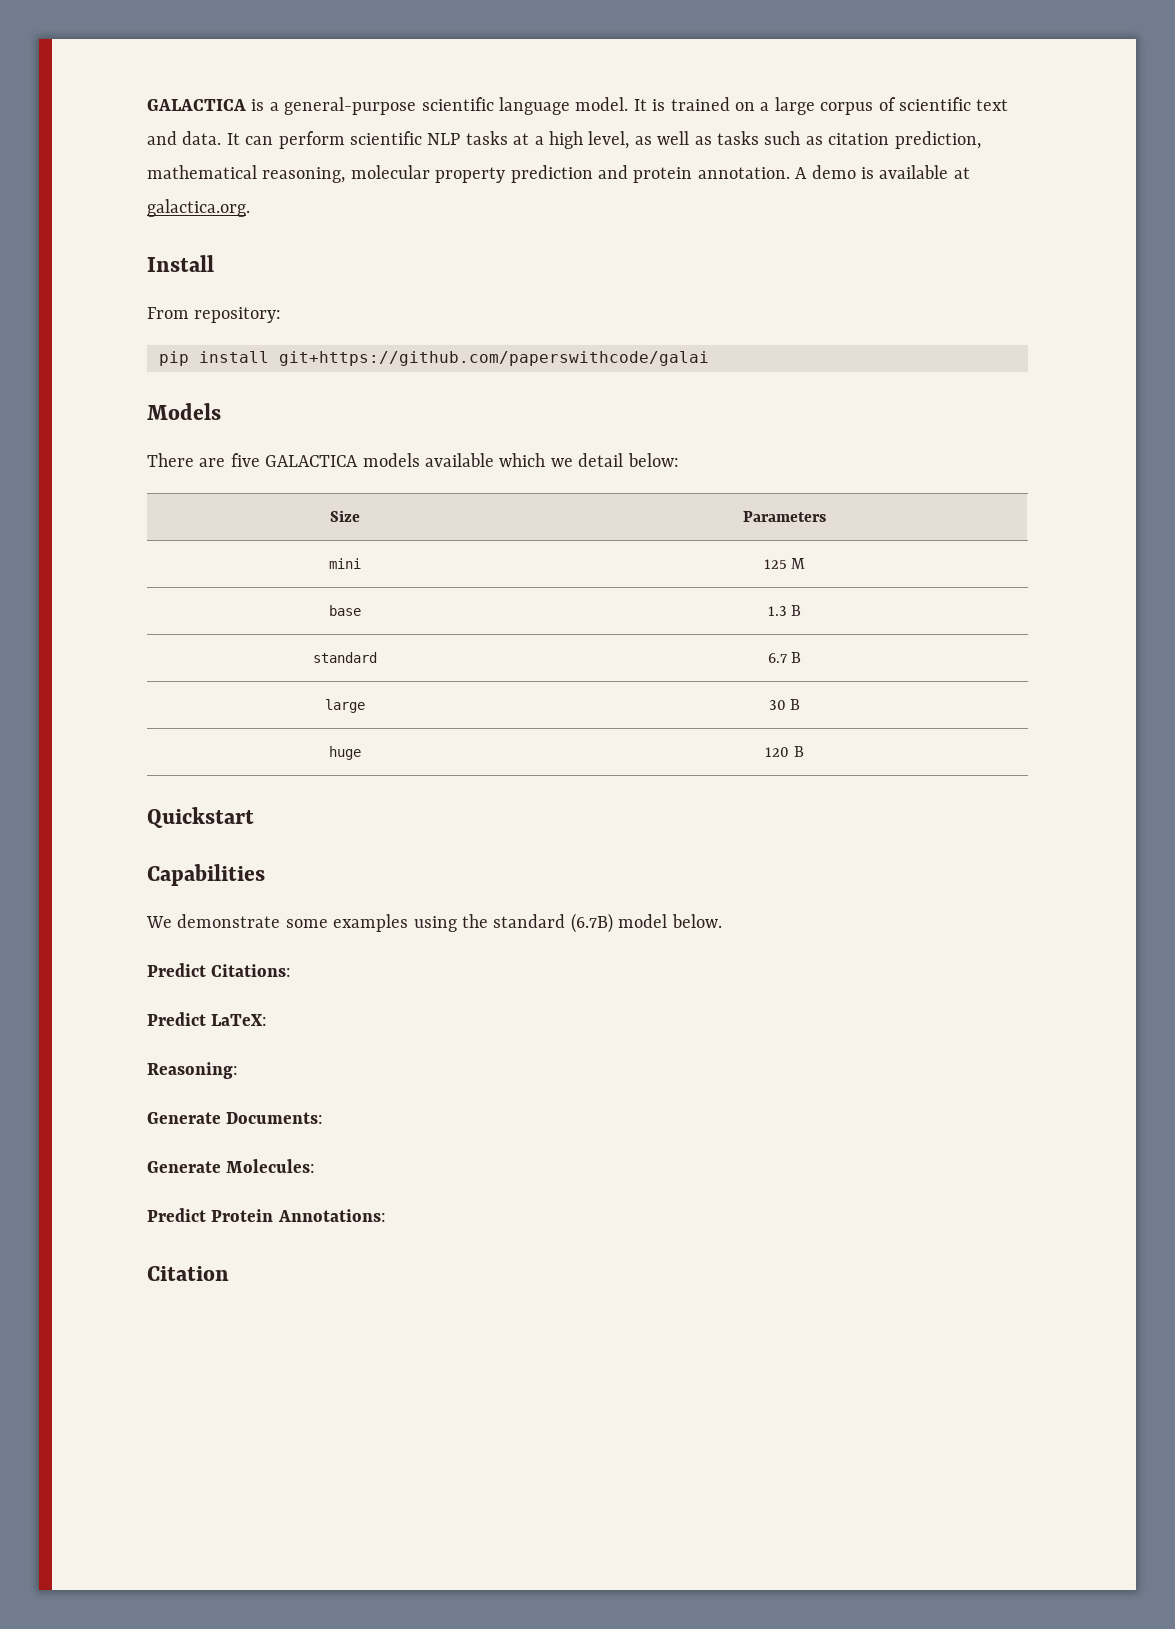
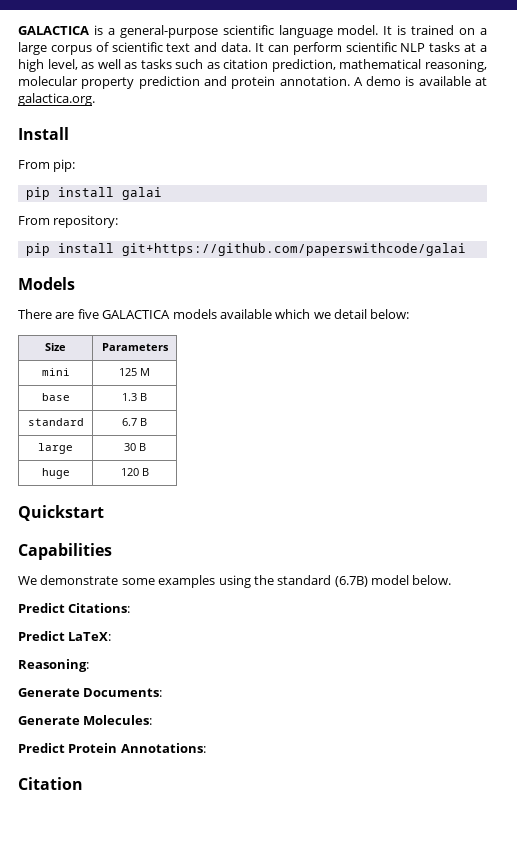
+ From pip:
+ pip install galai

